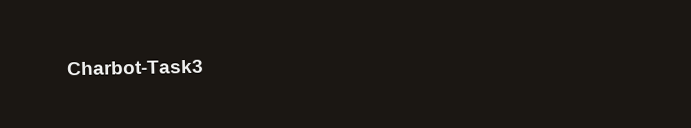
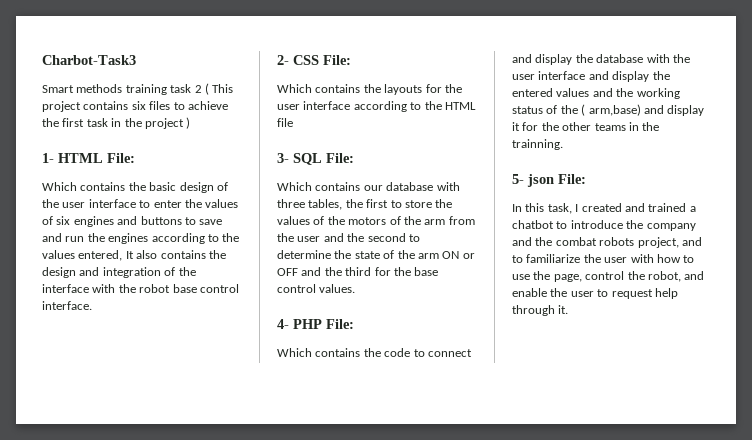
+ Smart methods training task 2 ( This project contains six files to achieve the first task in the project )
+ 1- HTML File:
+ Which contains the basic design of the user interface to enter the values of six engines and buttons to save and run the engines according to the values entered, It also contains the design and integration of the interface with the robot base control interface.
+ 2- CSS File:
+ Which contains the layouts for the user interface according to the HTML file
+ 3- SQL File:
+ Which contains our database with three tables, the first to store the values of the motors of the arm from the user and the second to determine the state of the arm ON or OFF and the third for the base control values.
+ 4- PHP File:
+ Which contains the code to connect and display the database with the user interface and display the entered values and the working status of the ( arm,base) and display it for the other teams in the trainning.
+ 5- json File:
+ In this task, I created and trained a chatbot to introduce the company and the combat robots project, and to familiarize the user with how to use the page, control the robot, and enable the user to request help through it.

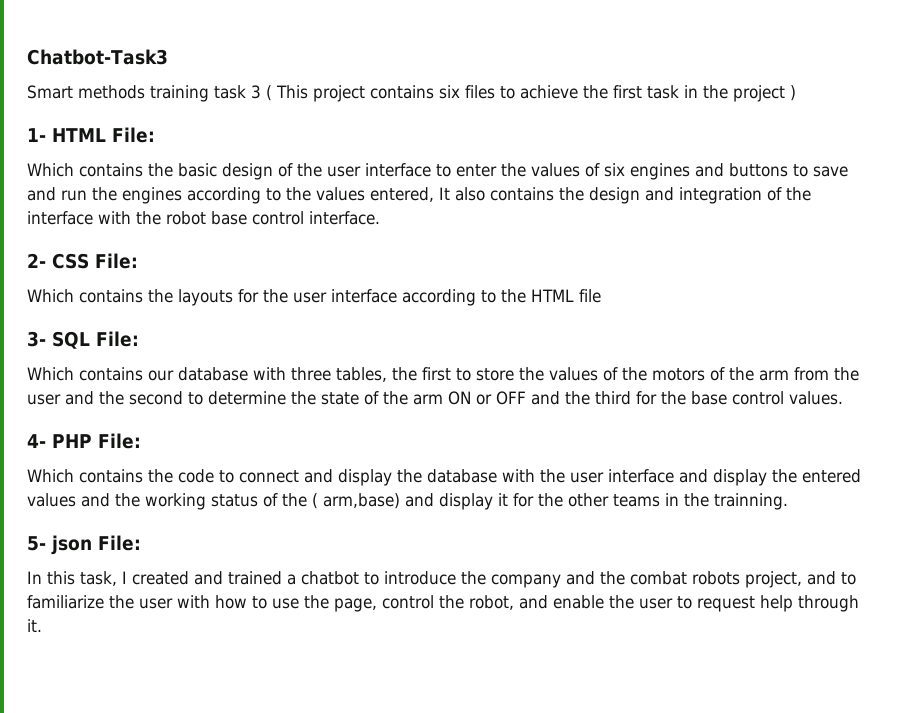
- Charbot-Task3
+ Chatbot-Task3
- Smart methods training task 2 ( This project contains six files to achieve the first task in the project )
+ Smart methods training task 3 ( This project contains six files to achieve the first task in the project )

